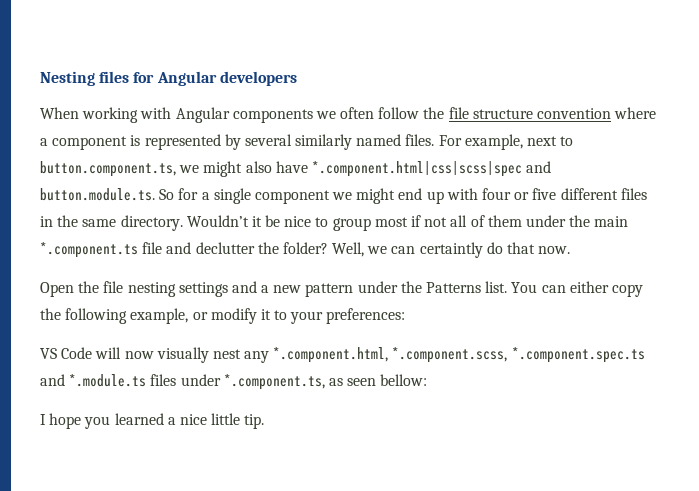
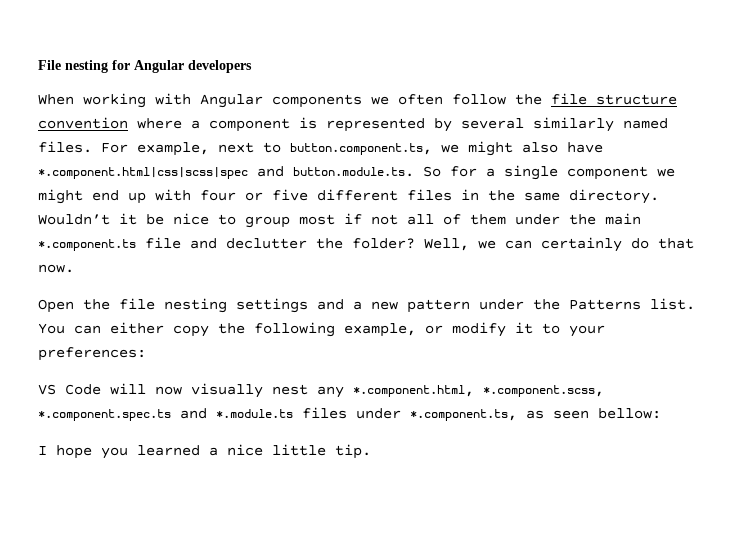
- Nesting files for Angular developers
+ File nesting for Angular developers
- Well, we can certaintly do that now.
+ Well, we can certainly do that now.

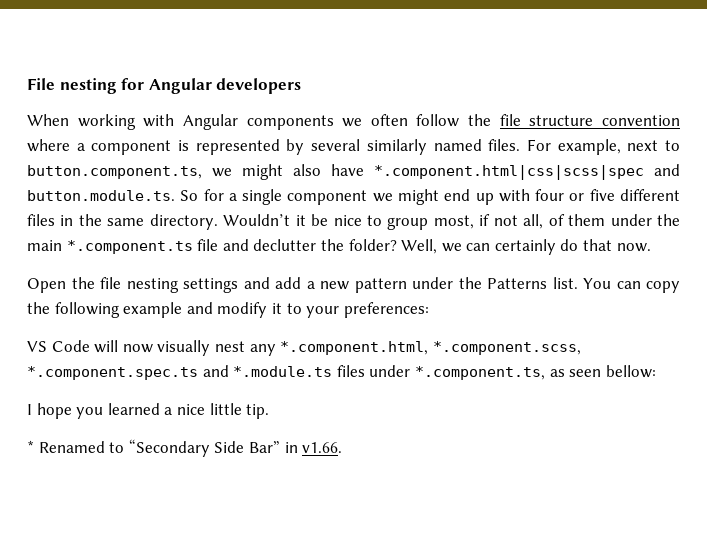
- Wouldn’t it be nice to group most if not all of them under the main *.component.ts file and declutter the folder?
+ Wouldn’t it be nice to group most, if not all, of them under the main *.component.ts file and declutter the folder?
- Open the file nesting settings and a new pattern under the Patterns list.
+ Open the file nesting settings and add a new pattern under the Patterns list.
- You can either copy the following example, or modify it to your preferences:
+ You can copy the following example and modify it to your preferences:
+ * Renamed to “Secondary Side Bar” in v1.66.

